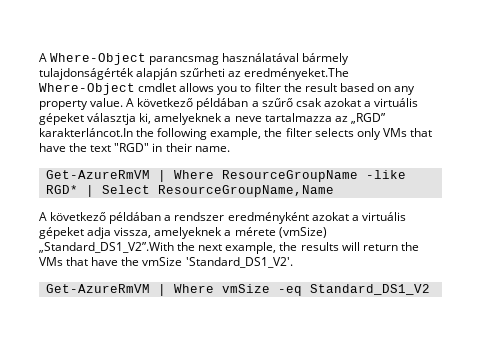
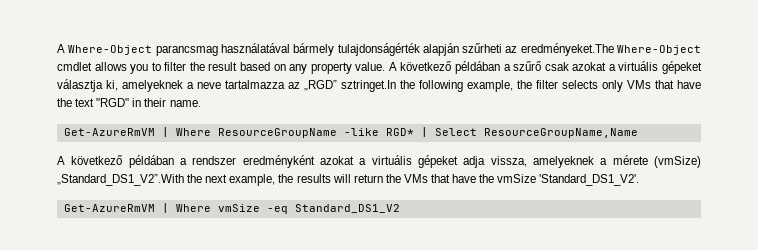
- A következő példában a szűrő csak azokat a virtuális gépeket választja ki, amelyeknek a neve tartalmazza az „RGD” karakterláncot.In the following example, the filter selects only VMs that have the text "RGD" in their name.
+ A következő példában a szűrő csak azokat a virtuális gépeket választja ki, amelyeknek a neve tartalmazza az „RGD” sztringet.In the following example, the filter selects only VMs that have the text "RGD" in their name.

